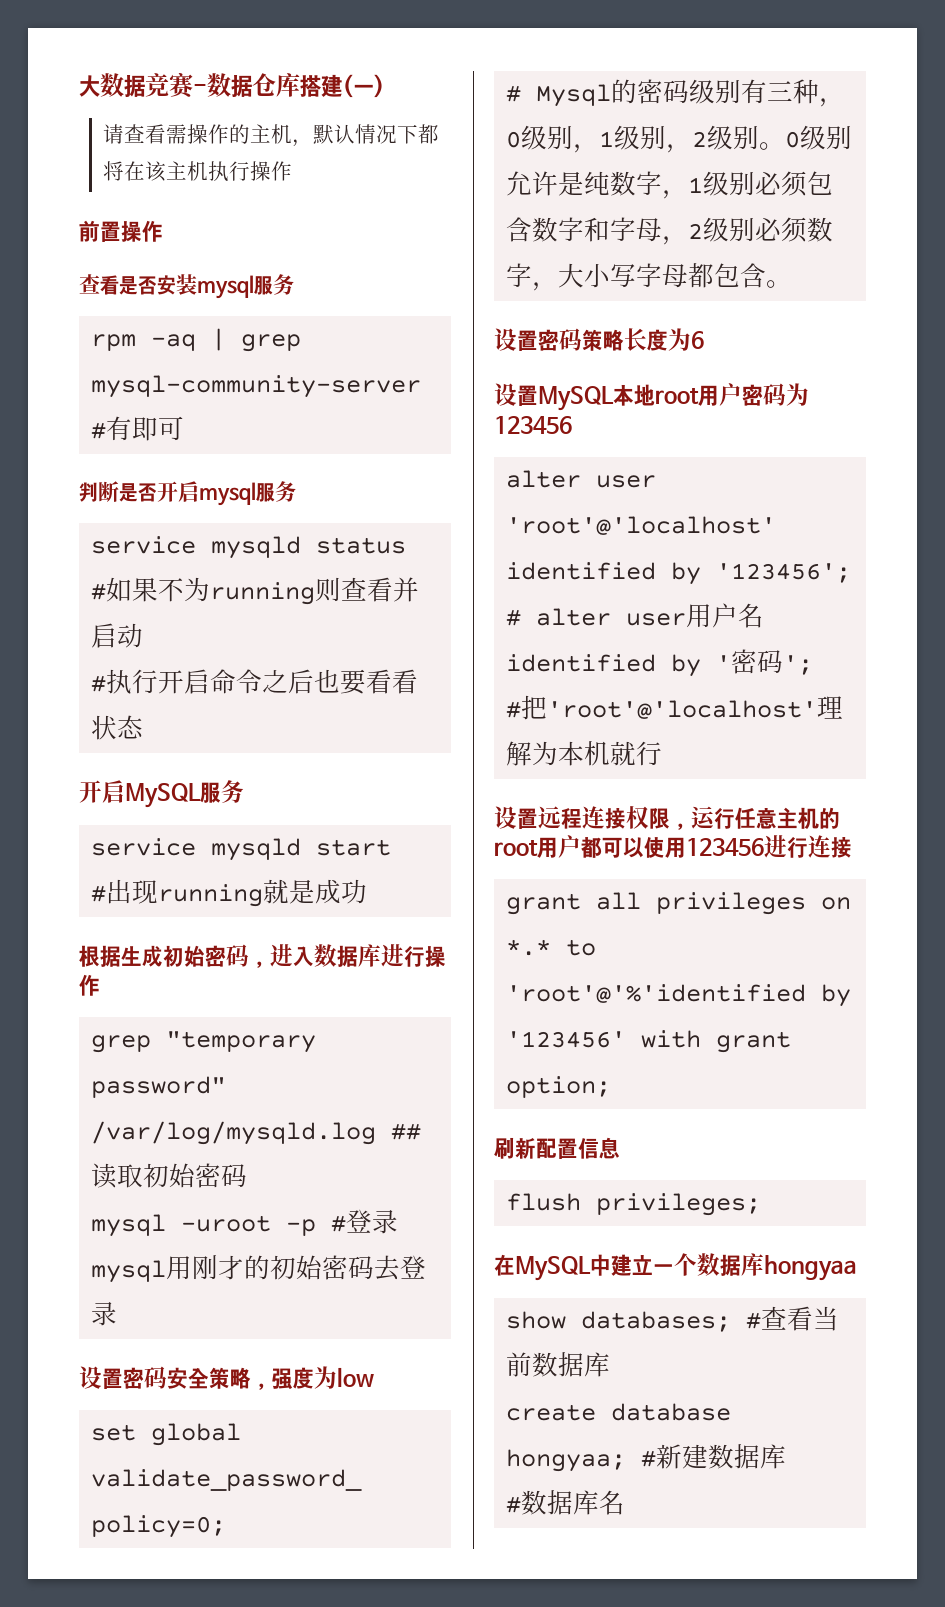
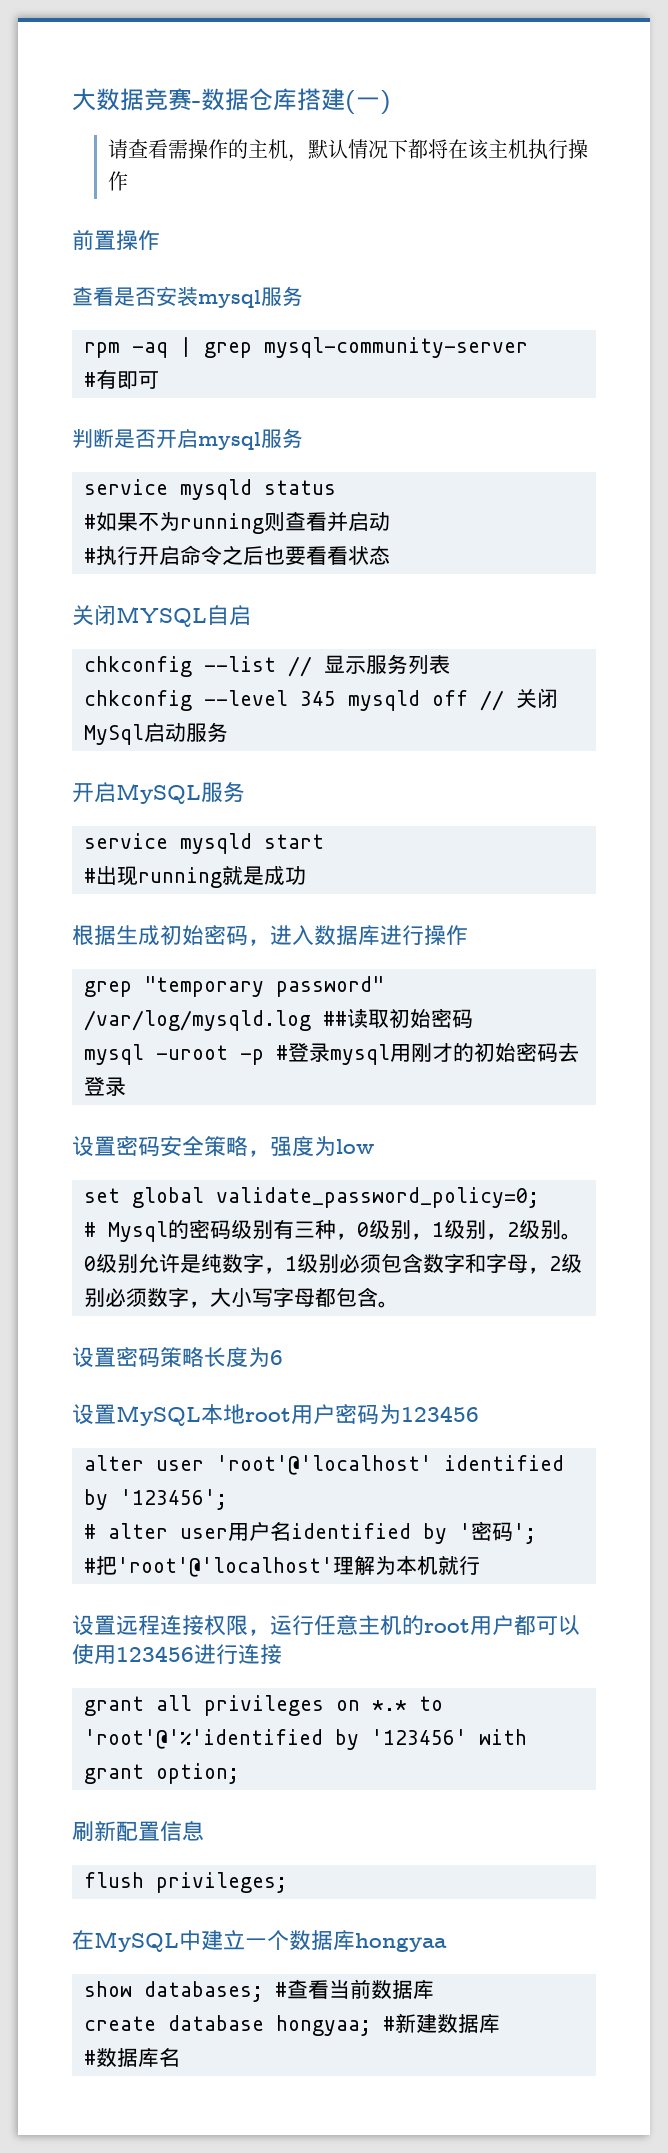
+ 关闭MYSQL自启
+ chkconfig --list // 显示服务列表
+ chkconfig --level 345 mysqld off // 关闭MySql启动服务

